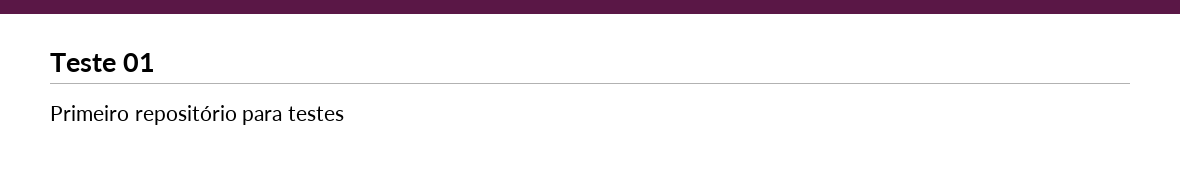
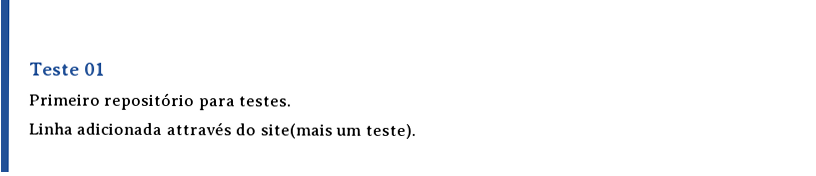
- Primeiro repositório para testes
+ Primeiro repositório para testes.
+ Linha adicionada attravés do site(mais um teste).

